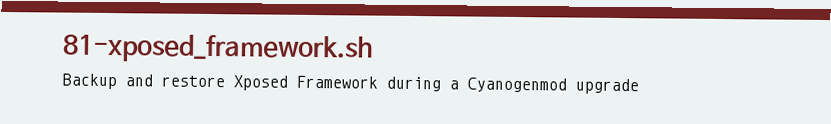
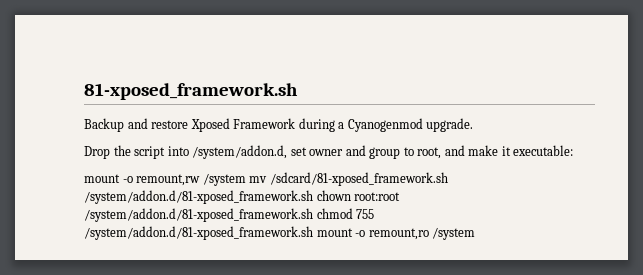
- Backup and restore Xposed Framework during a Cyanogenmod upgrade
+ Backup and restore Xposed Framework during a Cyanogenmod upgrade.
+ Drop the script into /system/addon.d, set owner and group to root, and make it executable:
+ mount -o remount,rw /system mv /sdcard/81-xposed_framework.sh /system/addon.d/81-xposed_framework.sh chown root:root /system/addon.d/81-xposed_framework.sh chmod 755 /system/addon.d/81-xposed_framework.sh mount -o remount,ro /system

